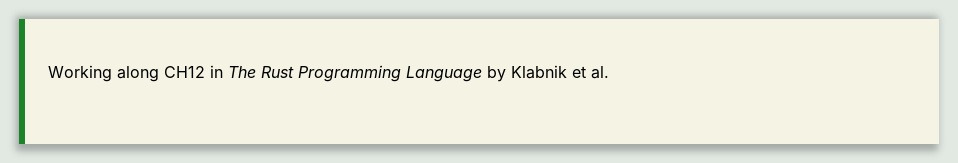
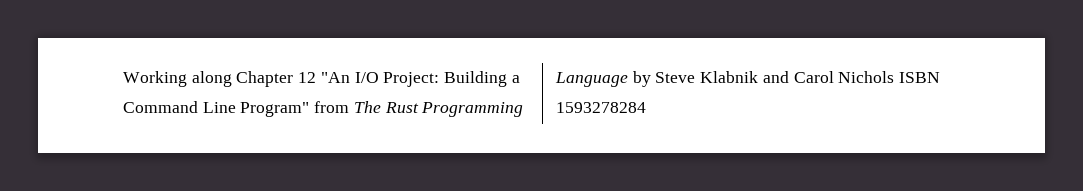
- Working along CH12 in The Rust Programming Language by Klabnik et al.
+ Working along Chapter 12 "An I/O Project: Building a Command Line Program" from The Rust Programming Language by Steve Klabnik and Carol Nichols ISBN 1593278284

